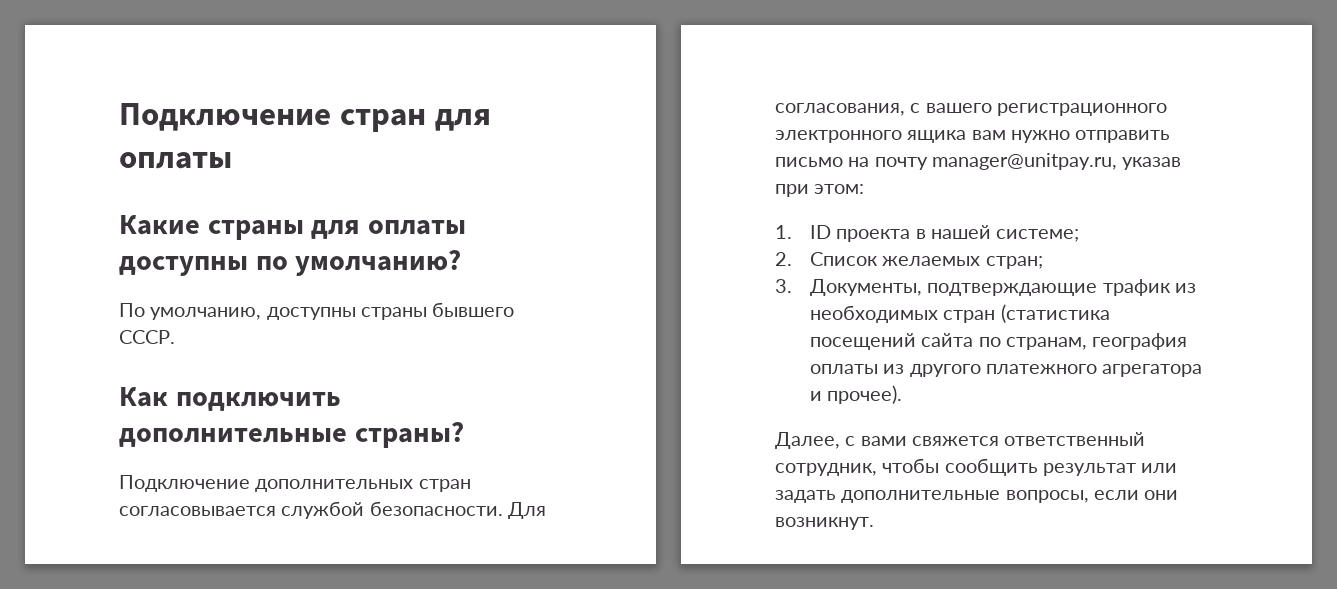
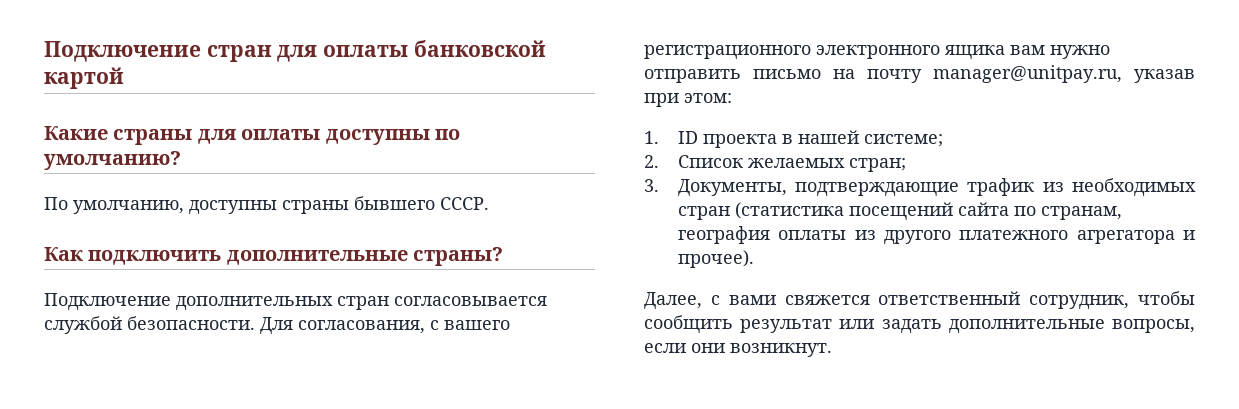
- Подключение стран для оплаты
+ Подключение стран для оплаты банковской картой

